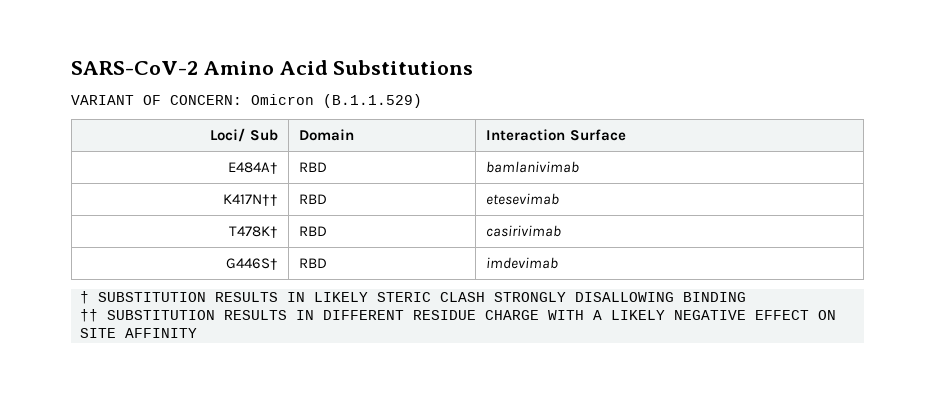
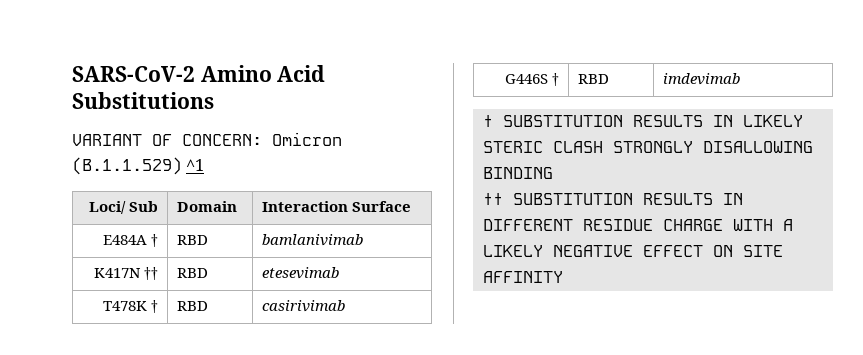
- VARIANT OF CONCERN: Omicron (B.1.1.529)
+ VARIANT OF CONCERN: Omicron (B.1.1.529) ^1
- E484A† | RBD | bamlanivimab
+ E484A † | RBD | bamlanivimab
- K417N†† | RBD | etesevimab
+ K417N †† | RBD | etesevimab
- T478K† | RBD | casirivimab
+ T478K † | RBD | casirivimab
- G446S† | RBD | imdevimab
+ G446S † | RBD | imdevimab

